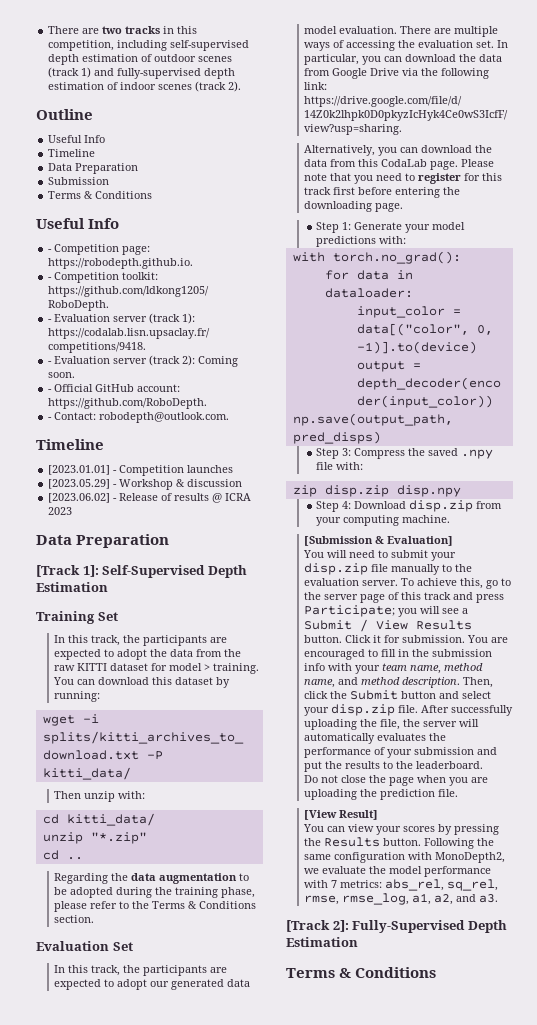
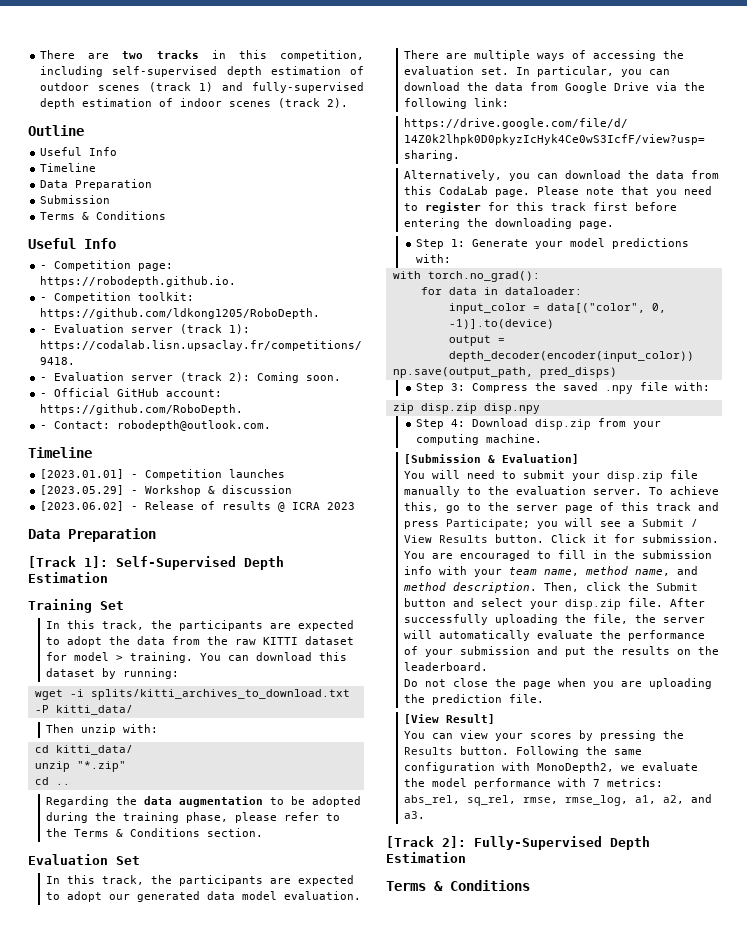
- After successfully uploading the file, the server will automatically evaluates the performance of your submission and put the results to the leaderboard.
+ After successfully uploading the file, the server will automatically evaluate the performance of your submission and put the results on the leaderboard.

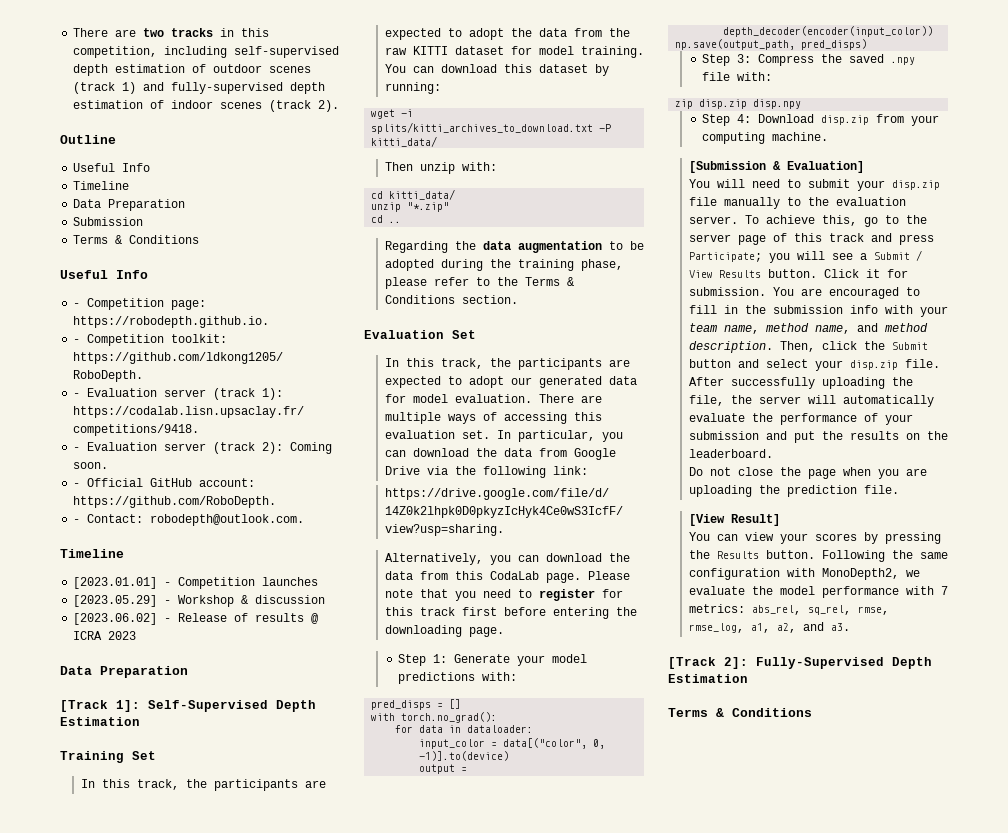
- In this track, the participants are expected to adopt the data from the raw KITTI dataset for model > training.
+ In this track, the participants are expected to adopt the data from the raw KITTI dataset for model training.
- In this track, the participants are expected to adopt our generated data model evaluation.
+ In this track, the participants are expected to adopt our generated data for model evaluation.
- There are multiple ways of accessing the evaluation set.
+ There are multiple ways of accessing this evaluation set.
+ pred_disps = []

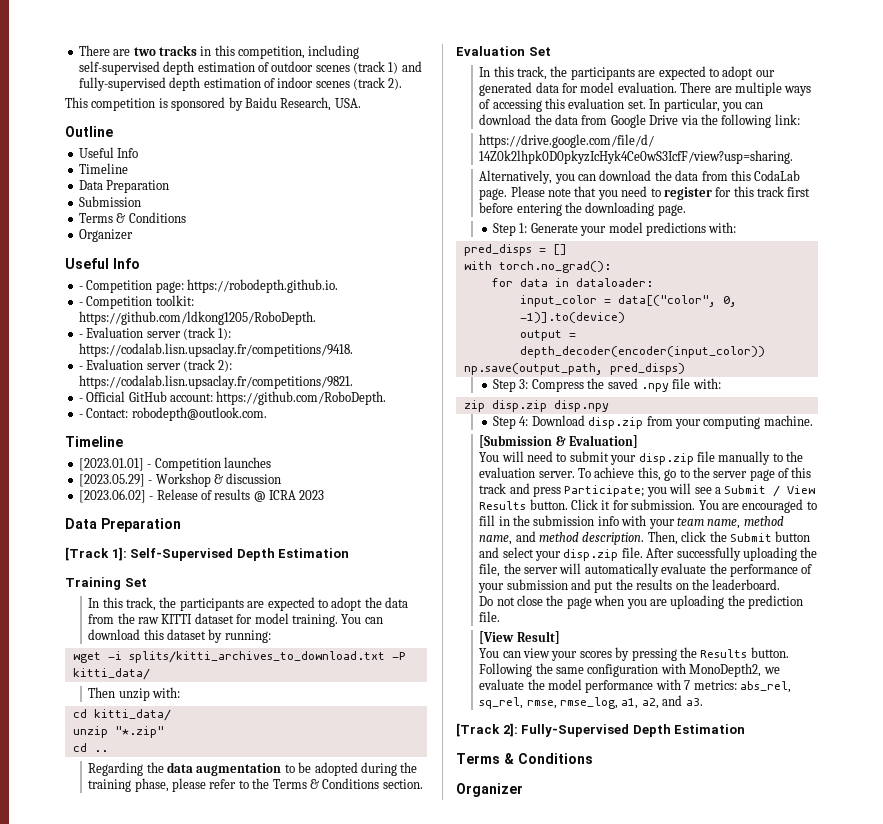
+ This competition is sponsored by Baidu Research, USA.
  Submission
  Terms & Conditions
+ Organizer
- - Evaluation server (track 2): Coming soon.
+ - Evaluation server (track 2): https://codalab.lisn.upsaclay.fr/competitions/9821.
  [Track 2]: Fully-Supervised Depth Estimation
  Terms & Conditions
+ Organizer

